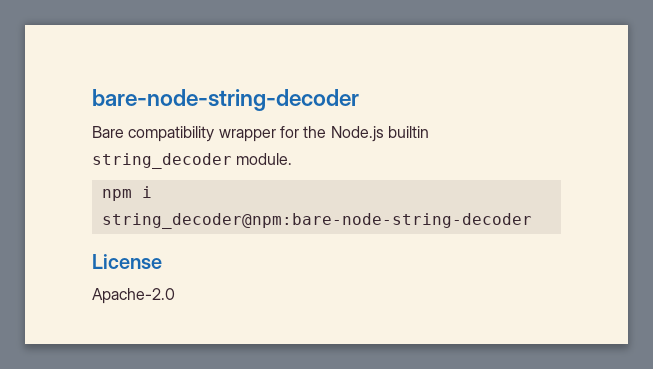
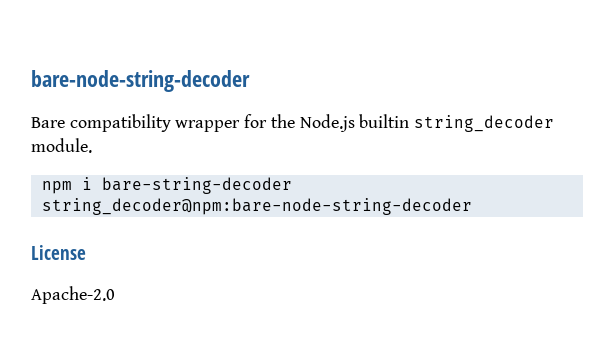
- npm i string_decoder@npm:bare-node-string-decoder
+ npm i bare-string-decoder string_decoder@npm:bare-node-string-decoder

